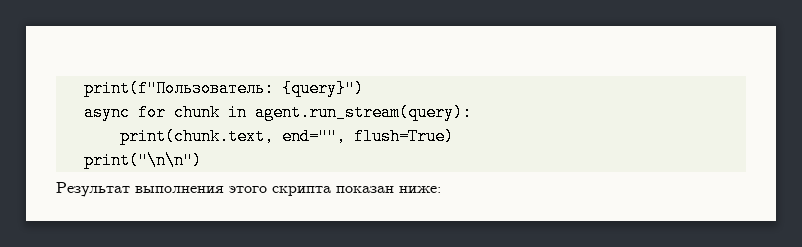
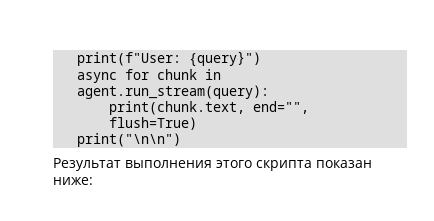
- print(f"Пользователь: {query}")
+ print(f"User: {query}")

